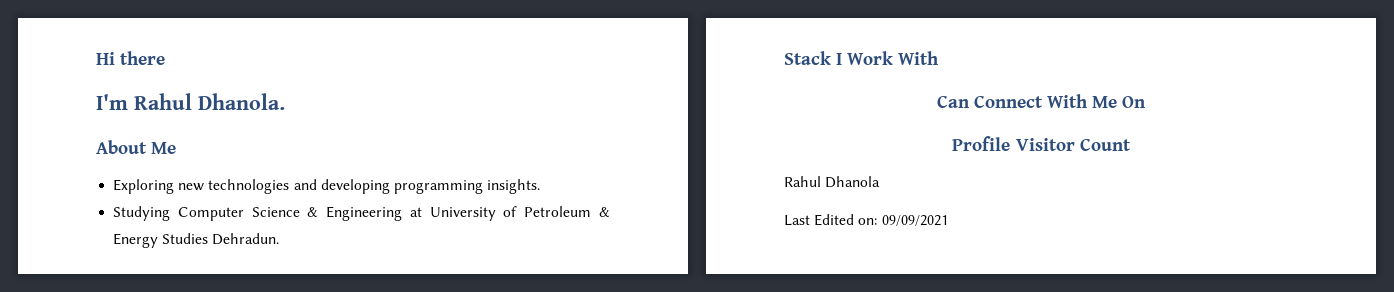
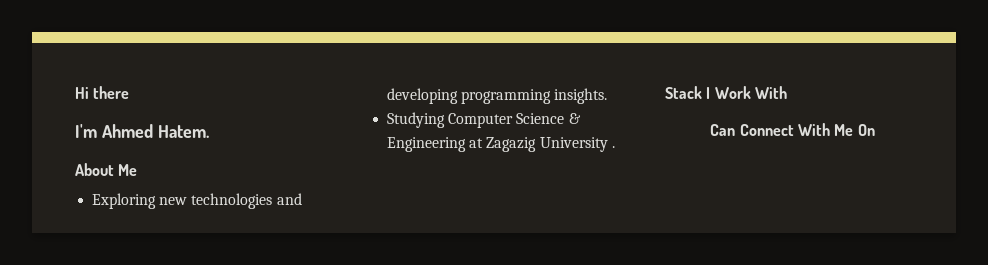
- I'm Rahul Dhanola.
+ I'm Ahmed Hatem.
- Studying Computer Science & Engineering at University of Petroleum & Energy Studies Dehradun.
+ Studying Computer Science & Engineering at Zagazig University .
- Profile Visitor Count
- Rahul Dhanola
- Last Edited on: 09/09/2021

